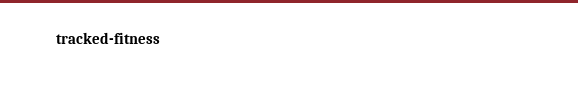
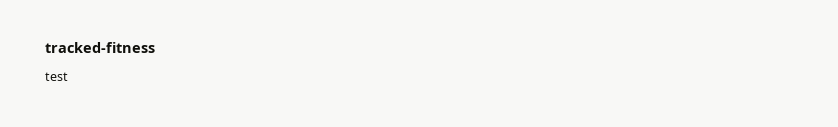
+ test

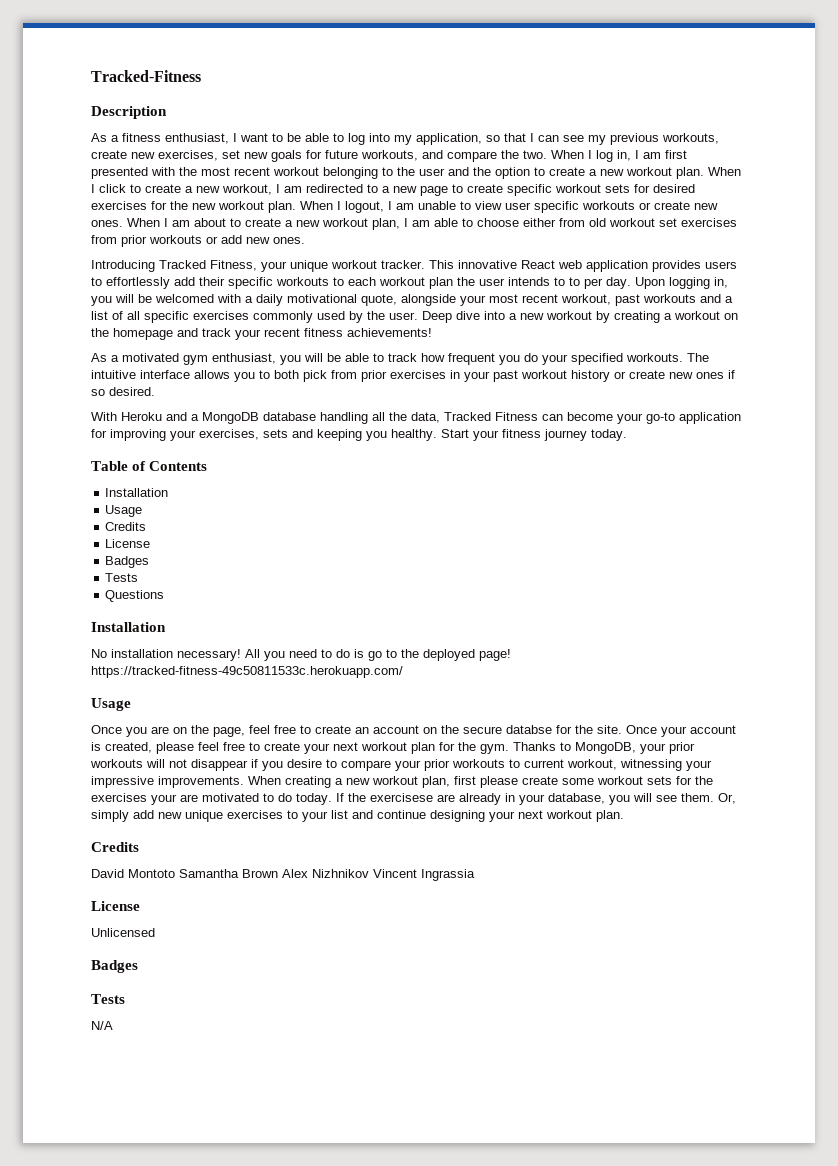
- tracked-fitness
- test
+ Tracked-Fitness
+ Description
+ As a fitness enthusiast, I want to be able to log into my application, so that I can see my previous workouts, create new exercises, set new goals for future workouts, and compare the two. When I log in, I am first presented with the most recent workout belonging to the user and the option to create a new workout plan. When I click to create a new workout, I am redirected to a new page to create specific workout sets for desired exercises for the new workout plan. When I logout, I am unable to view user specific workouts or create new ones. When I am about to create a new workout plan, I am able to choose either from old workout set exercises from prior workouts or add new ones.
+ Introducing Tracked Fitness, your unique workout tracker. This innovative React web application provides users to effortlessly add their specific workouts to each workout plan the user intends to to per day. Upon logging in, you will be welcomed with a daily motivational quote, alongside your most recent workout, past workouts and a list of all specific exercises commonly used by the user. Deep dive into a new workout by creating a workout on the homepage and track your recent fitness achievements!
+ As a motivated gym enthusiast, you will be able to track how frequent you do your specified workouts. The intuitive interface allows you to both pick from prior exercises in your past workout history or create new ones if so desired.
+ With Heroku and a MongoDB database handling all the data, Tracked Fitness can become your go-to application for improving your exercises, sets and keeping you healthy. Start your fitness journey today.
+ Table of Contents
+ Installation
+ Usage
+ Credits
+ License
+ Badges
+ Tests
+ Questions
+ Installation
+ No installation necessary! All you need to do is go to the deployed page! https://tracked-fitness-49c50811533c.herokuapp.com/
+ Usage
+ Once you are on the page, feel free to create an account on the secure databse for the site. Once your account is created, please feel free to create your next workout plan for the gym. Thanks to MongoDB, your prior workouts will not disappear if you desire to compare your prior workouts to current workout, witnessing your impressive improvements. When creating a new workout plan, first please create some workout sets for the exercises your are motivated to do today. If the exercisese are already in your database, you will see them. Or, simply add new unique exercises to your list and continue designing your next workout plan.
+ Credits
+ David Montoto Samantha Brown Alex Nizhnikov Vincent Ingrassia
+ License
+ Unlicensed
+ Badges
+ Tests
+ N/A

